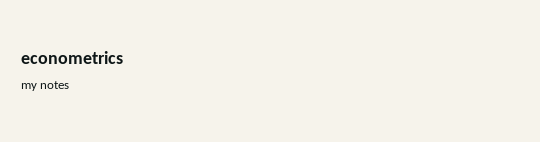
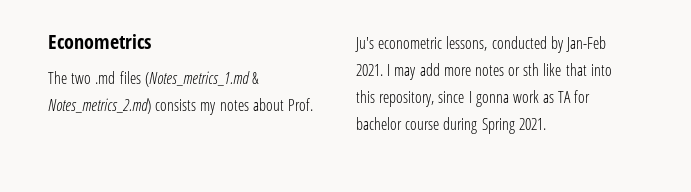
- econometrics
- my notes
+ Econometrics
+ The two .md files (Notes_metrics_1.md & Notes_metrics_2.md) consists my notes about Prof. Ju's econometric lessons, conducted by Jan-Feb 2021. I may add more notes or sth like that into this repository, since I gonna work as TA for bachelor course during Spring 2021.

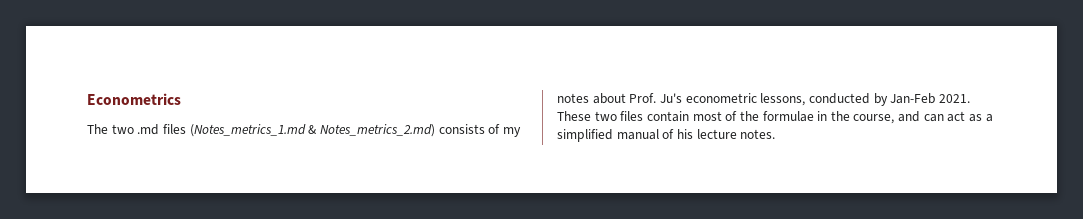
- The two .md files (Notes_metrics_1.md & Notes_metrics_2.md) consists my notes about Prof. Ju's econometric lessons, conducted by Jan-Feb 2021.
+ The two .md files (Notes_metrics_1.md & Notes_metrics_2.md) consists of my notes about Prof. Ju's econometric lessons, conducted by Jan-Feb 2021.
- I may add more notes or sth like that into this repository, since I gonna work as TA for bachelor course during Spring 2021.
+ These two files contain most of the formulae in the course, and can act as a simplified manual of his lecture notes.

